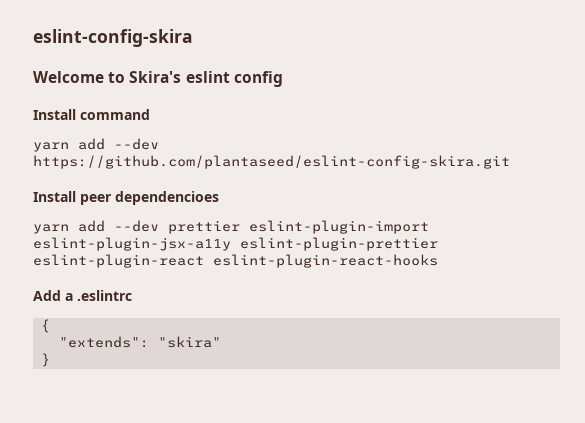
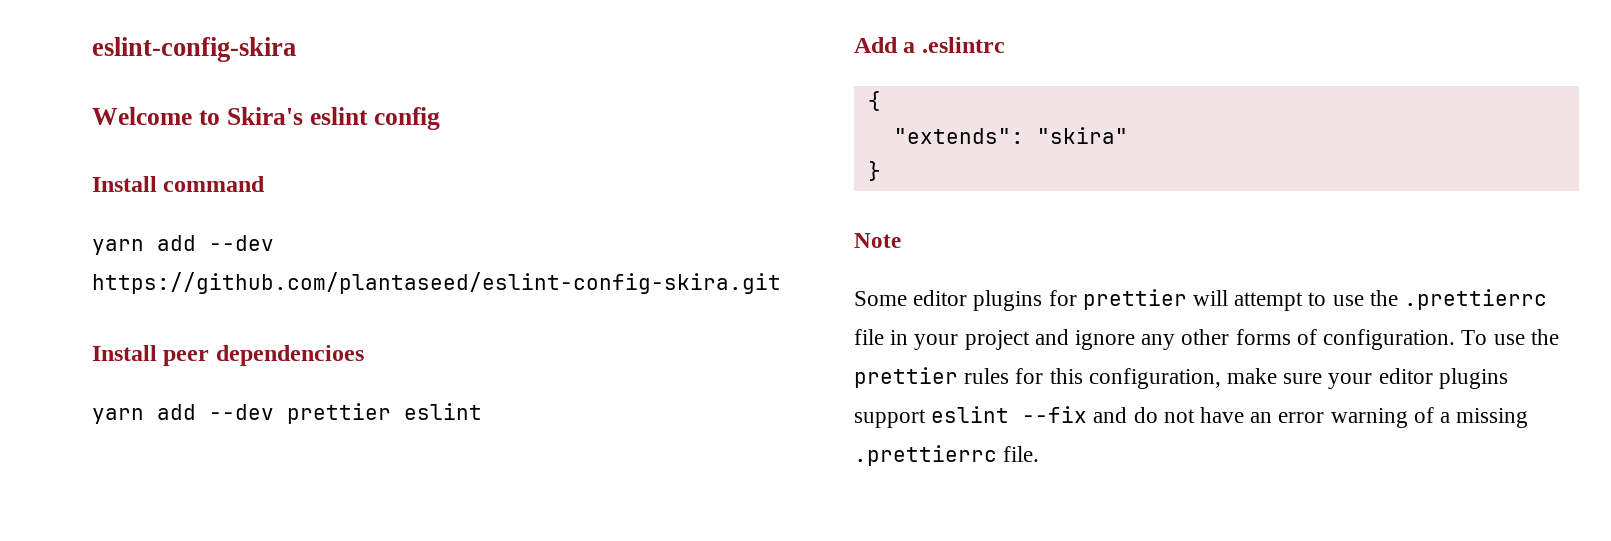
- yarn add --dev prettier eslint-plugin-import eslint-plugin-jsx-a11y eslint-plugin-prettier eslint-plugin-react eslint-plugin-react-hooks
+ yarn add --dev prettier eslint
+ Note
+ Some editor plugins for prettier will attempt to use the .prettierrc file in your project and ignore any other forms of configuration. To use the prettier rules for this configuration, make sure your editor plugins support eslint --fix and do not have an error warning of a missing .prettierrc file.

